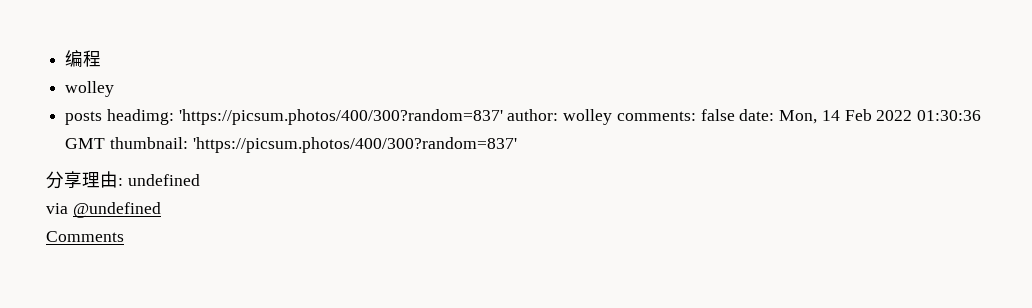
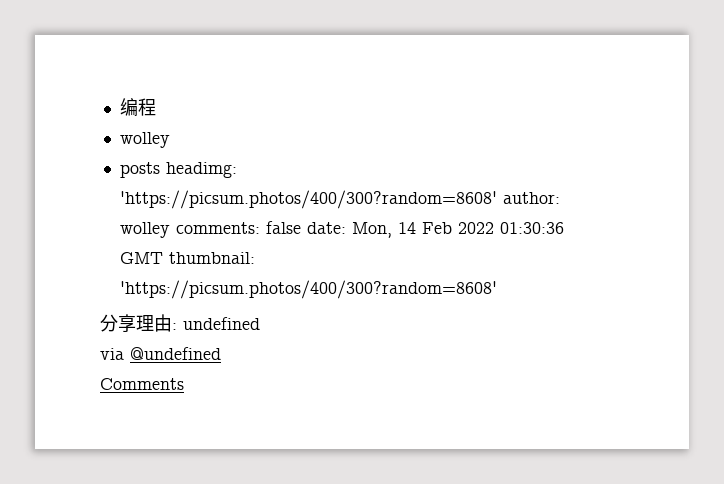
- posts headimg: 'https://picsum.photos/400/300?random=837' author: wolley comments: false date: Mon, 14 Feb 2022 01:30:36 GMT thumbnail: 'https://picsum.photos/400/300?random=837'
+ posts headimg: 'https://picsum.photos/400/300?random=8608' author: wolley comments: false date: Mon, 14 Feb 2022 01:30:36 GMT thumbnail: 'https://picsum.photos/400/300?random=8608'

